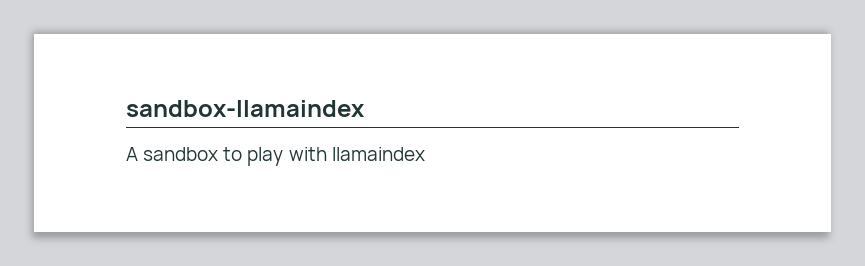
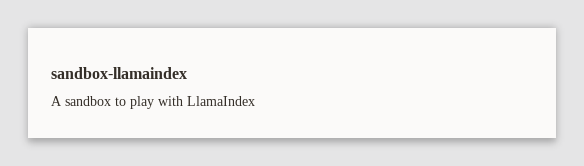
- A sandbox to play with llamaindex
+ A sandbox to play with LlamaIndex

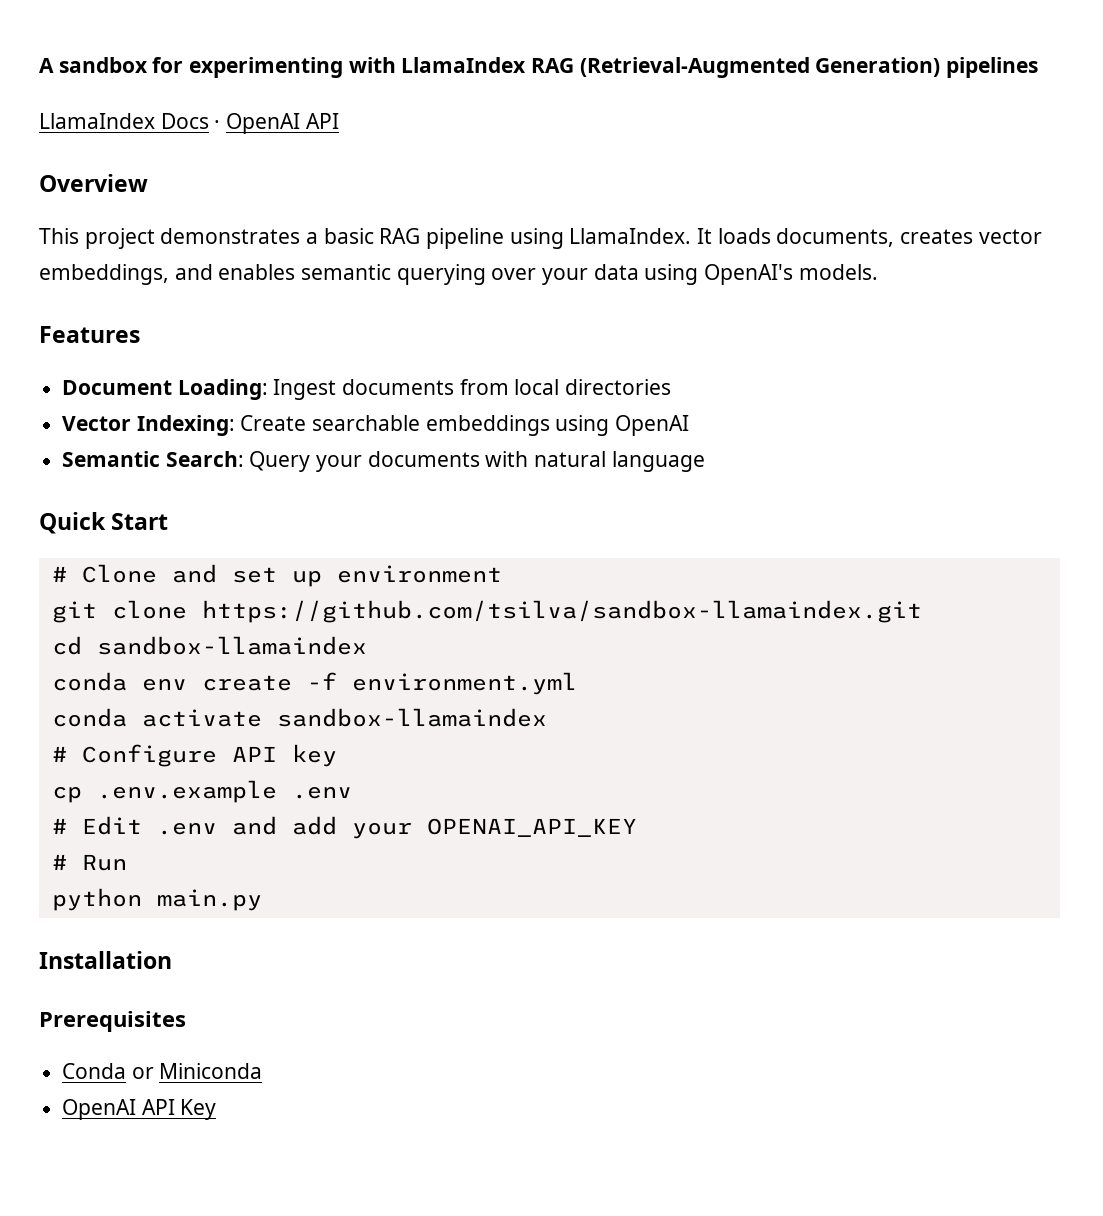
- sandbox-llamaindex
- A sandbox to play with LlamaIndex
+ A sandbox for experimenting with LlamaIndex RAG (Retrieval-Augmented Generation) pipelines
+ LlamaIndex Docs · OpenAI API
+ Overview
+ This project demonstrates a basic RAG pipeline using LlamaIndex. It loads documents, creates vector embeddings, and enables semantic querying over your data using OpenAI's models.
+ Features
+ Document Loading: Ingest documents from local directories
+ Vector Indexing: Create searchable embeddings using OpenAI
+ Semantic Search: Query your documents with natural language
+ Quick Start
+ # Clone and set up environment
+ git clone https://github.com/tsilva/sandbox-llamaindex.git
+ cd sandbox-llamaindex
+ conda env create -f environment.yml
+ conda activate sandbox-llamaindex
+ # Configure API key
+ cp .env.example .env
+ # Edit .env and add your OPENAI_API_KEY
+ # Run
+ python main.py
+ Installation
+ Prerequisites
+ Conda or Miniconda
+ OpenAI API Key

